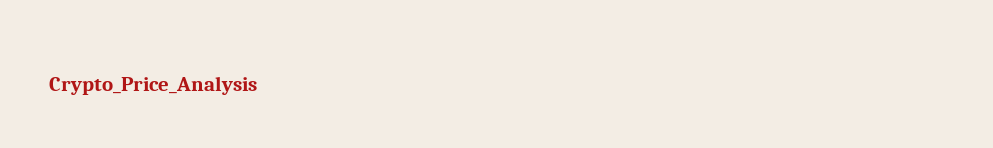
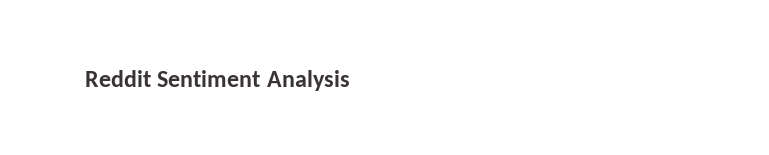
- Crypto_Price_Analysis
+ Reddit Sentiment Analysis

